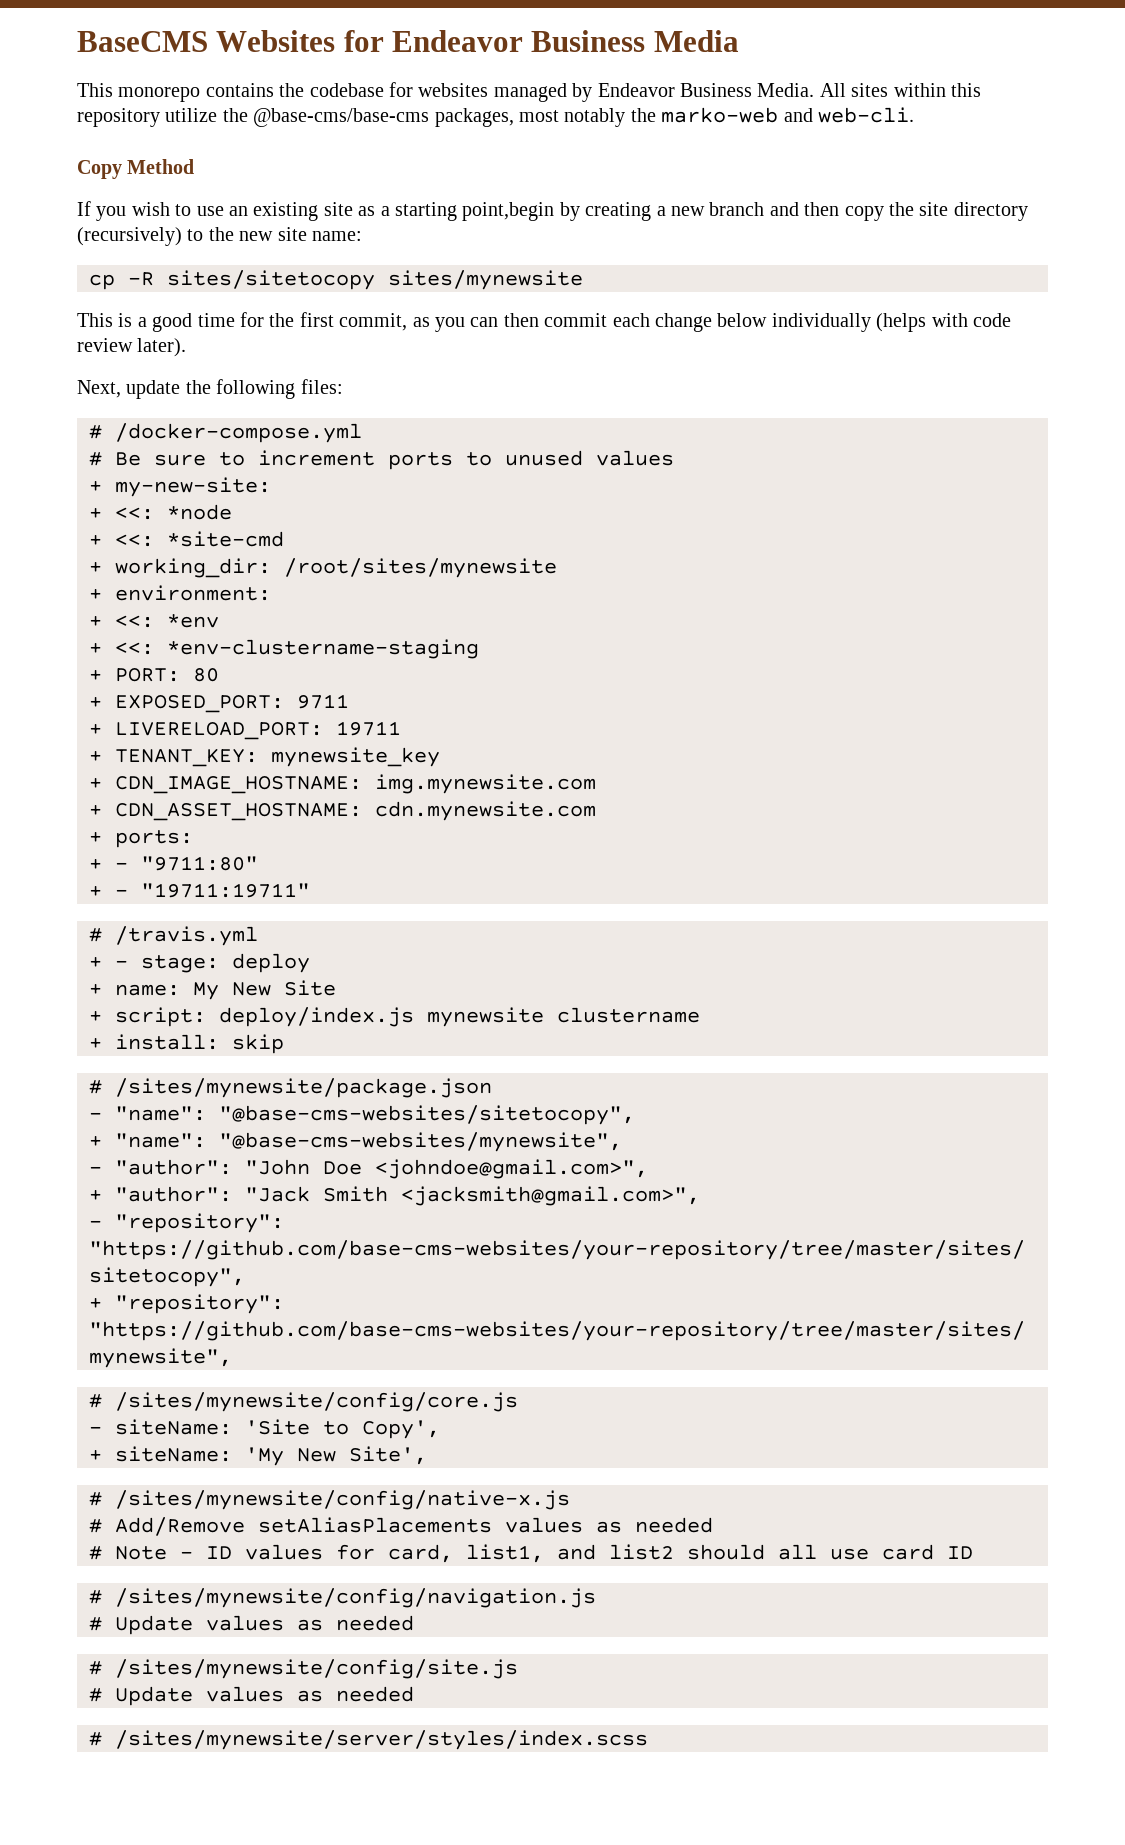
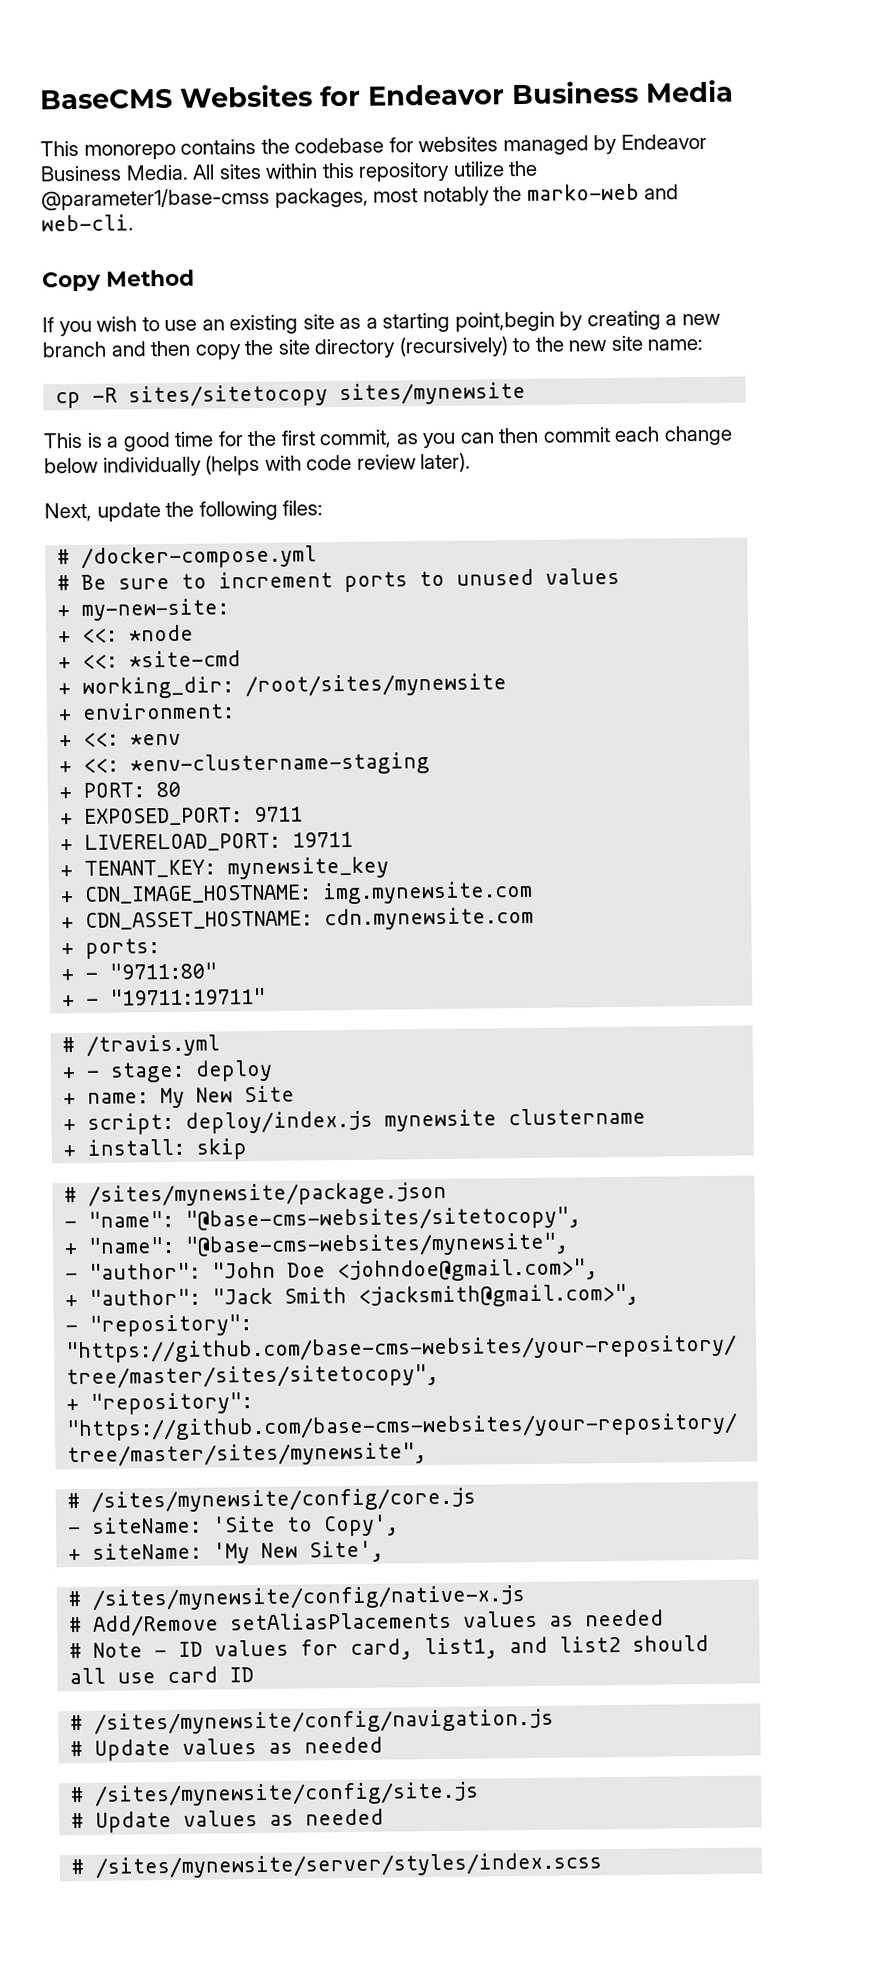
- All sites within this repository utilize the @base-cms/base-cms packages, most notably the marko-web and web-cli.
+ All sites within this repository utilize the @parameter1/base-cmss packages, most notably the marko-web and web-cli.

